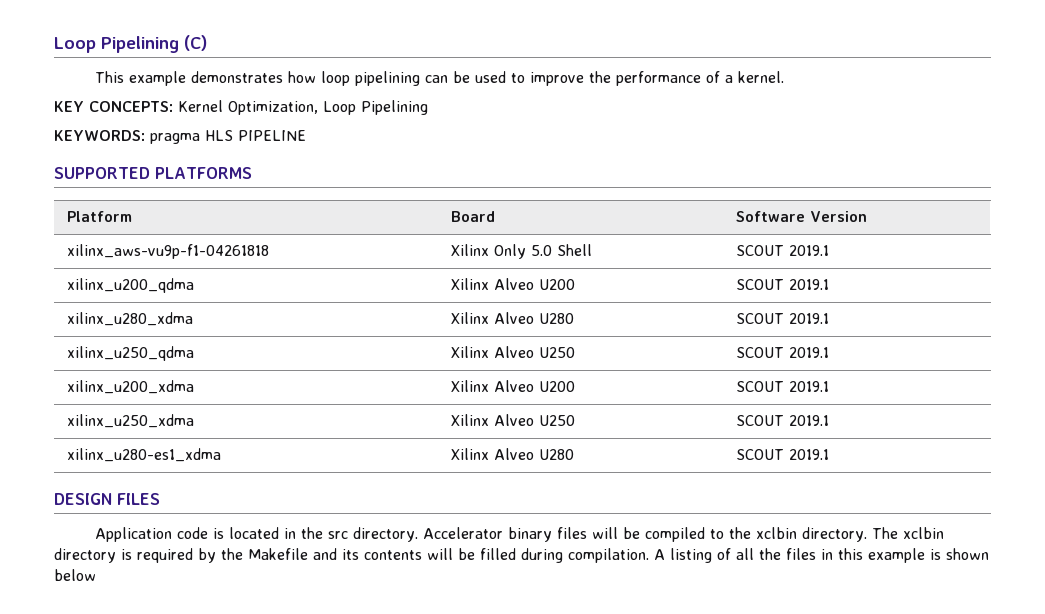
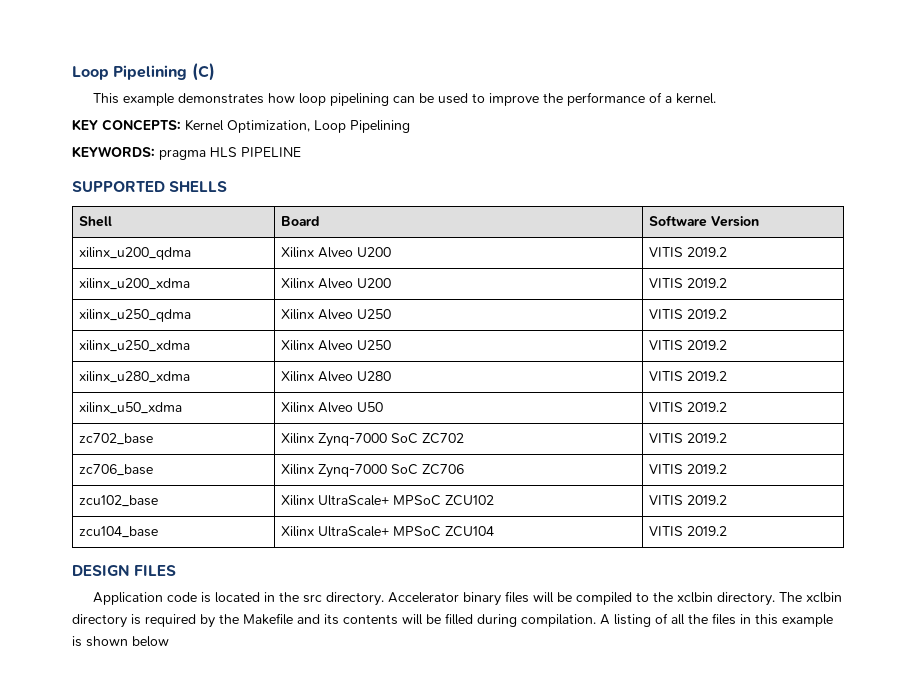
- SUPPORTED PLATFORMS
- Platform | Board | Software Version
+ SUPPORTED SHELLS
+ Shell | Board | Software Version
- xilinx_aws-vu9p-f1-04261818 | Xilinx Only 5.0 Shell | SCOUT 2019.1
- xilinx_u200_qdma | Xilinx Alveo U200 | SCOUT 2019.1
+ xilinx_u200_qdma | Xilinx Alveo U200 | VITIS 2019.2
+ xilinx_u200_xdma | Xilinx Alveo U200 | VITIS 2019.2
+ xilinx_u250_qdma | Xilinx Alveo U250 | VITIS 2019.2
+ xilinx_u250_xdma | Xilinx Alveo U250 | VITIS 2019.2
- xilinx_u280_xdma | Xilinx Alveo U280 | SCOUT 2019.1
- xilinx_u250_qdma | Xilinx Alveo U250 | SCOUT 2019.1
- xilinx_u200_xdma | Xilinx Alveo U200 | SCOUT 2019.1
- xilinx_u250_xdma | Xilinx Alveo U250 | SCOUT 2019.1
- xilinx_u280-es1_xdma | Xilinx Alveo U280 | SCOUT 2019.1
+ xilinx_u280_xdma | Xilinx Alveo U280 | VITIS 2019.2
+ xilinx_u50_xdma | Xilinx Alveo U50 | VITIS 2019.2
+ zc702_base | Xilinx Zynq-7000 SoC ZC702 | VITIS 2019.2
+ zc706_base | Xilinx Zynq-7000 SoC ZC706 | VITIS 2019.2
+ zcu102_base | Xilinx UltraScale+ MPSoC ZCU102 | VITIS 2019.2
+ zcu104_base | Xilinx UltraScale+ MPSoC ZCU104 | VITIS 2019.2

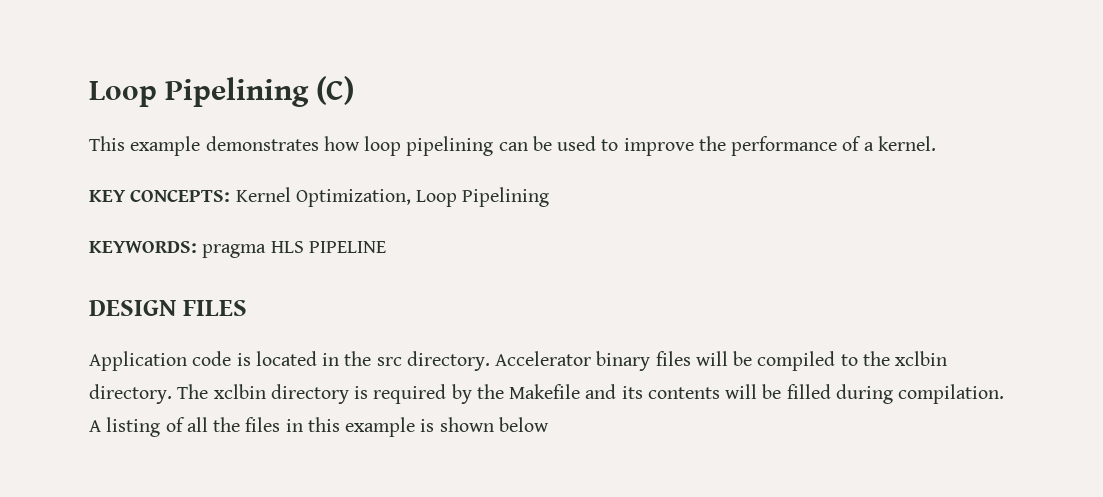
- SUPPORTED SHELLS
- Shell | Board | Software Version
- xilinx_u200_qdma | Xilinx Alveo U200 | VITIS 2019.2
- xilinx_u200_xdma | Xilinx Alveo U200 | VITIS 2019.2
- xilinx_u250_qdma | Xilinx Alveo U250 | VITIS 2019.2
- xilinx_u250_xdma | Xilinx Alveo U250 | VITIS 2019.2
- xilinx_u280_xdma | Xilinx Alveo U280 | VITIS 2019.2
- xilinx_u50_xdma | Xilinx Alveo U50 | VITIS 2019.2
- zc702_base | Xilinx Zynq-7000 SoC ZC702 | VITIS 2019.2
- zc706_base | Xilinx Zynq-7000 SoC ZC706 | VITIS 2019.2
- zcu102_base | Xilinx UltraScale+ MPSoC ZCU102 | VITIS 2019.2
- zcu104_base | Xilinx UltraScale+ MPSoC ZCU104 | VITIS 2019.2

